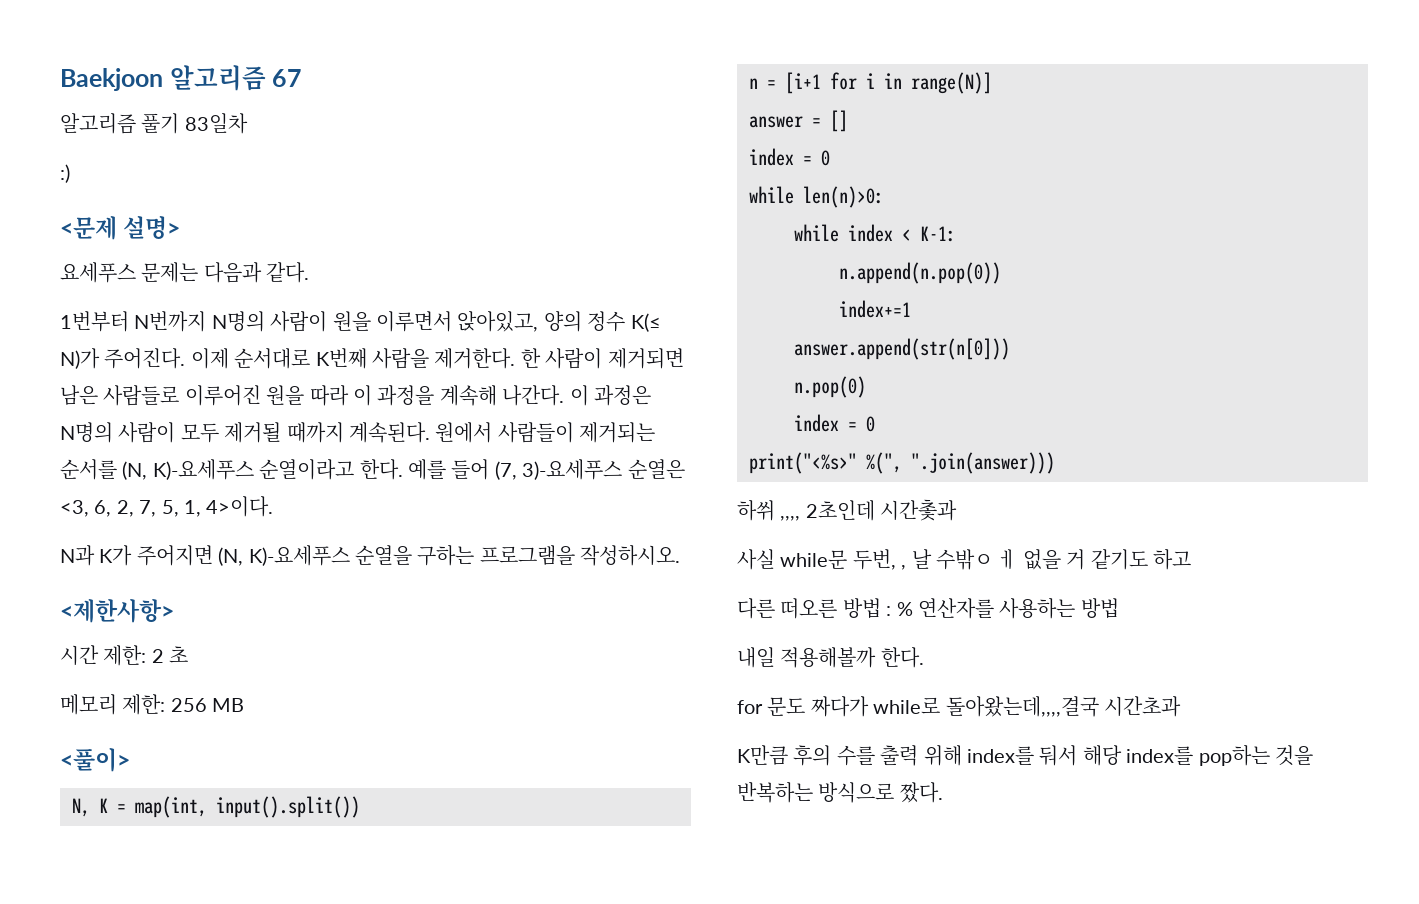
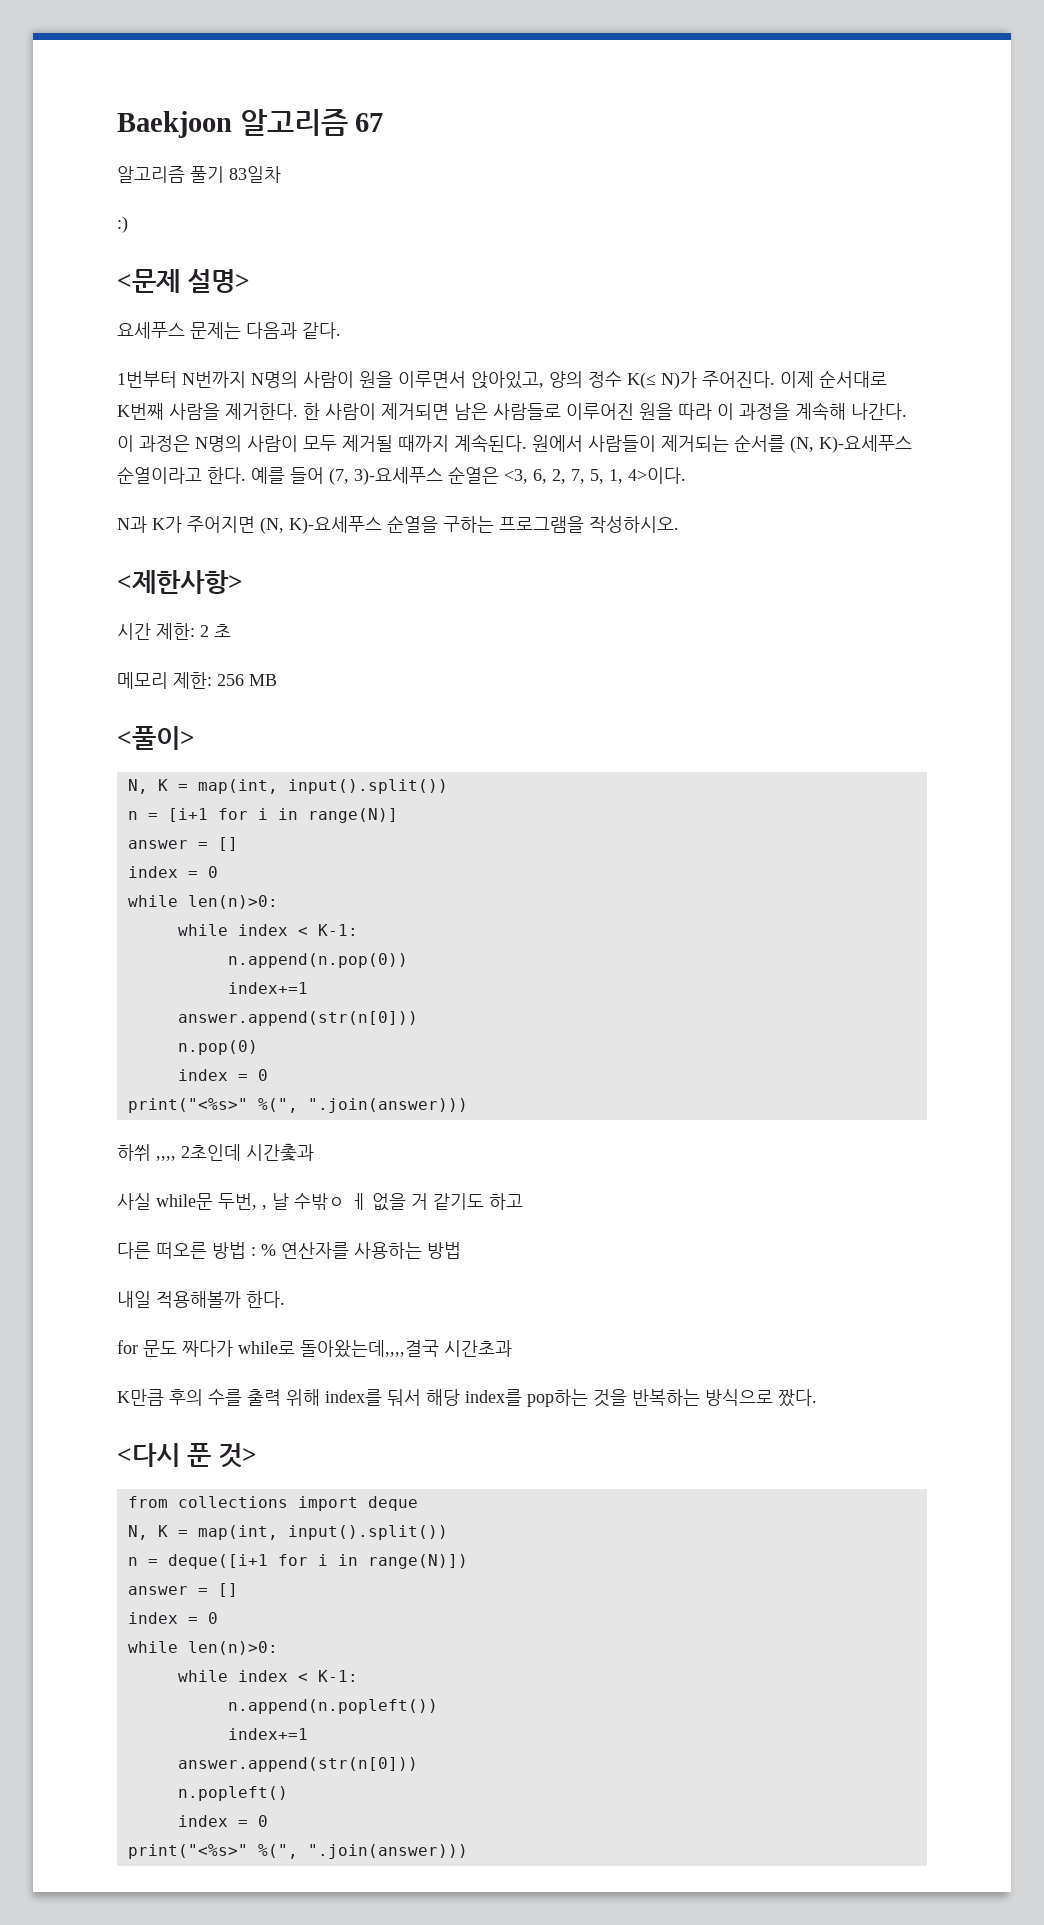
+ <다시 푼 것>
+ from collections import deque
+ N, K = map(int, input().split())
+ n = deque([i+1 for i in range(N)])
+ answer = []
+ index = 0
+ while len(n)>0:
+ while index < K-1:
+ n.append(n.popleft())
+ index+=1
+ answer.append(str(n[0]))
+ n.popleft()
+ index = 0
+ print("<%s>" %(", ".join(answer)))

